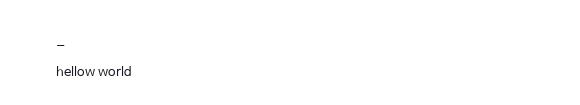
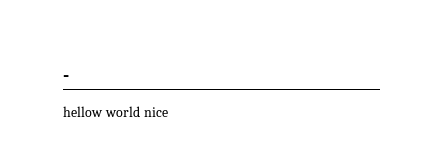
- hellow world
+ hellow world nice

